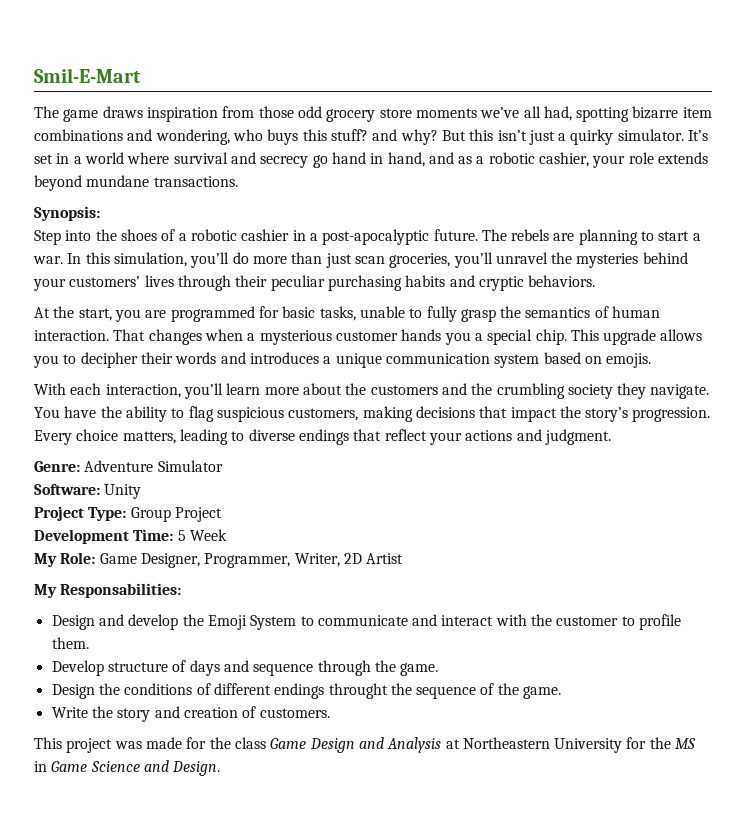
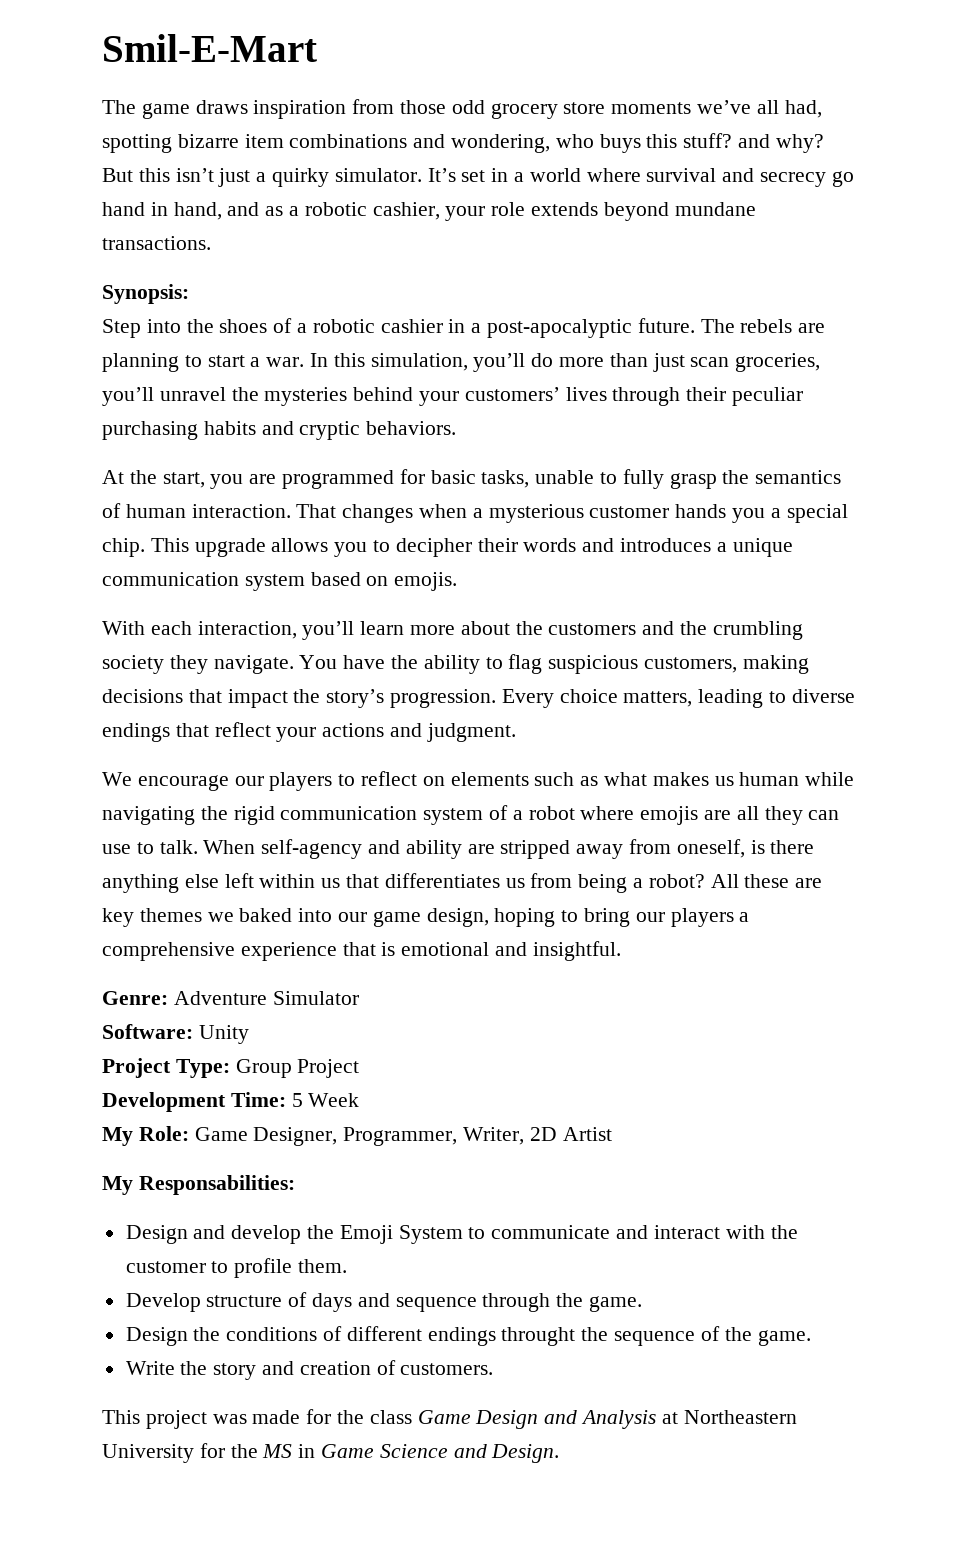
+ We encourage our players to reflect on elements such as what makes us human while navigating the rigid communication system of a robot where emojis are all they can use to talk. When self-agency and ability are stripped away from oneself, is there anything else left within us that differentiates us from being a robot? All these are key themes we baked into our game design, hoping to bring our players a comprehensive experience that is emotional and insightful.

